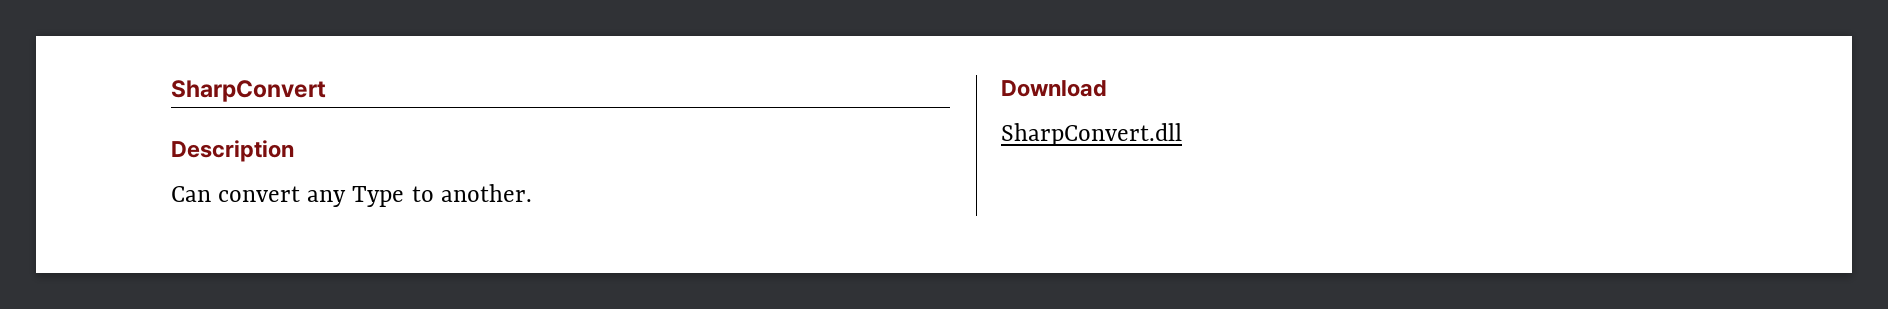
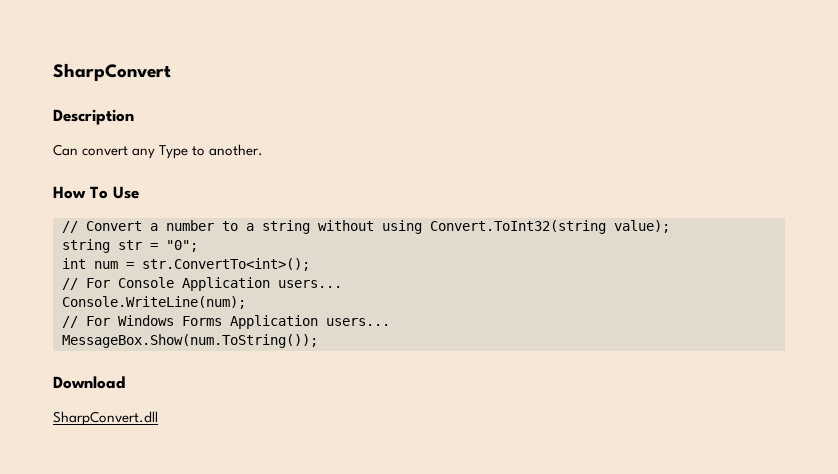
+ How To Use
+ // Convert a number to a string without using Convert.ToInt32(string value);
+ string str = "0";
+ int num = str.ConvertTo<int>();
+ // For Console Application users...
+ Console.WriteLine(num);
+ // For Windows Forms Application users...
+ MessageBox.Show(num.ToString());

